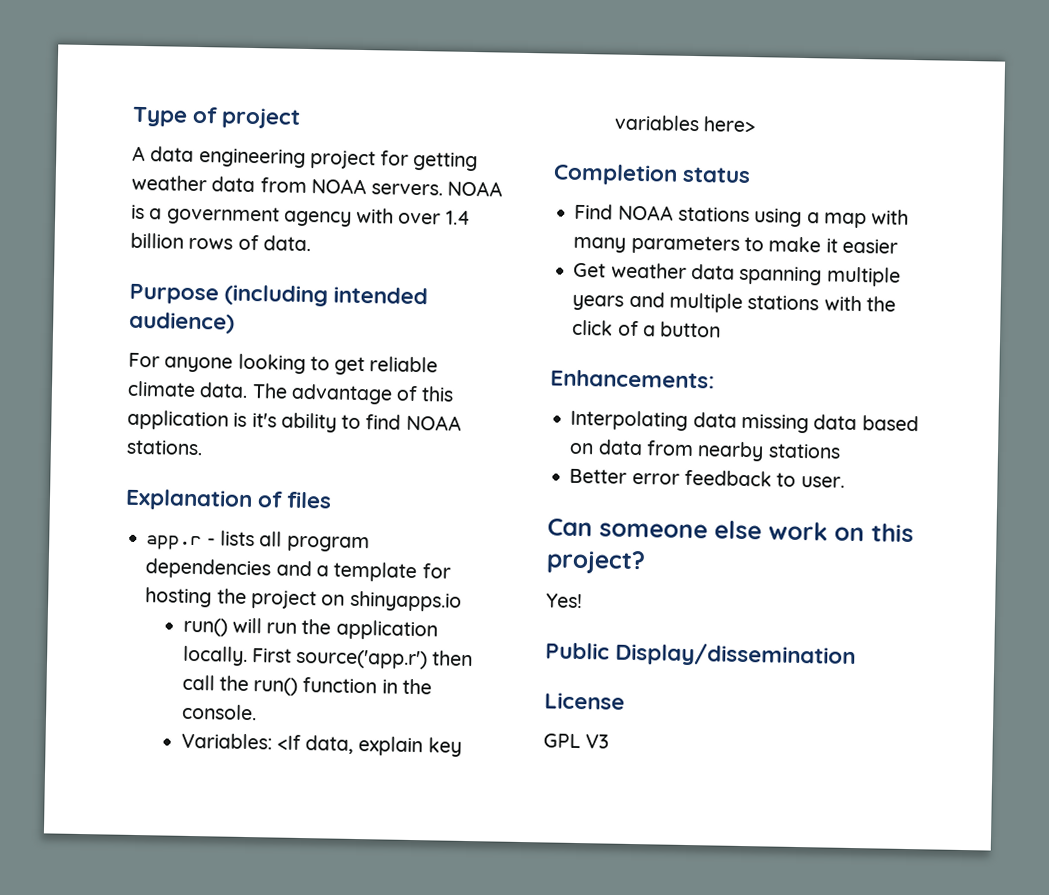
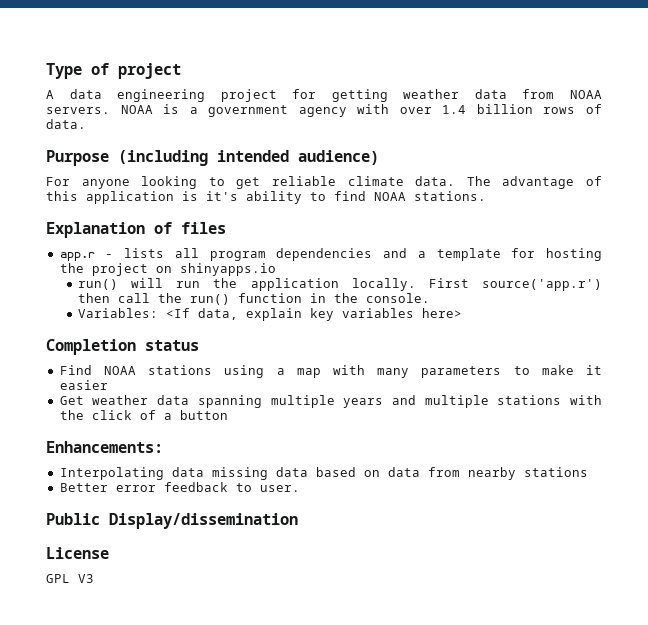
- Can someone else work on this project?
- Yes!

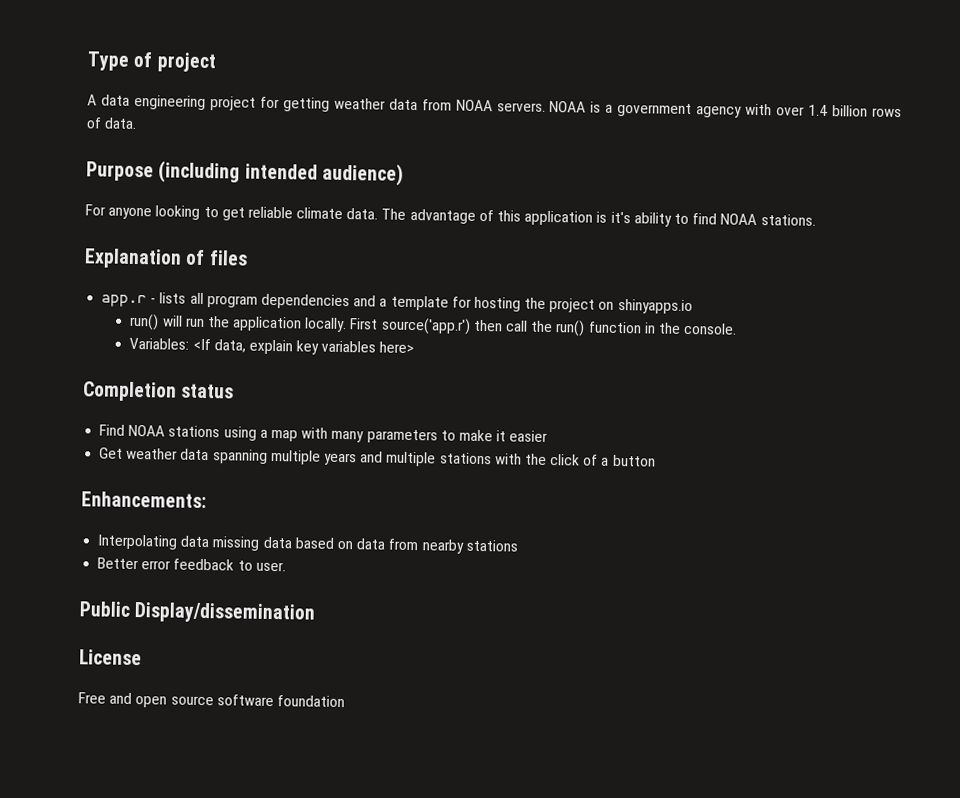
- GPL V3
+ Free and open source software foundation

